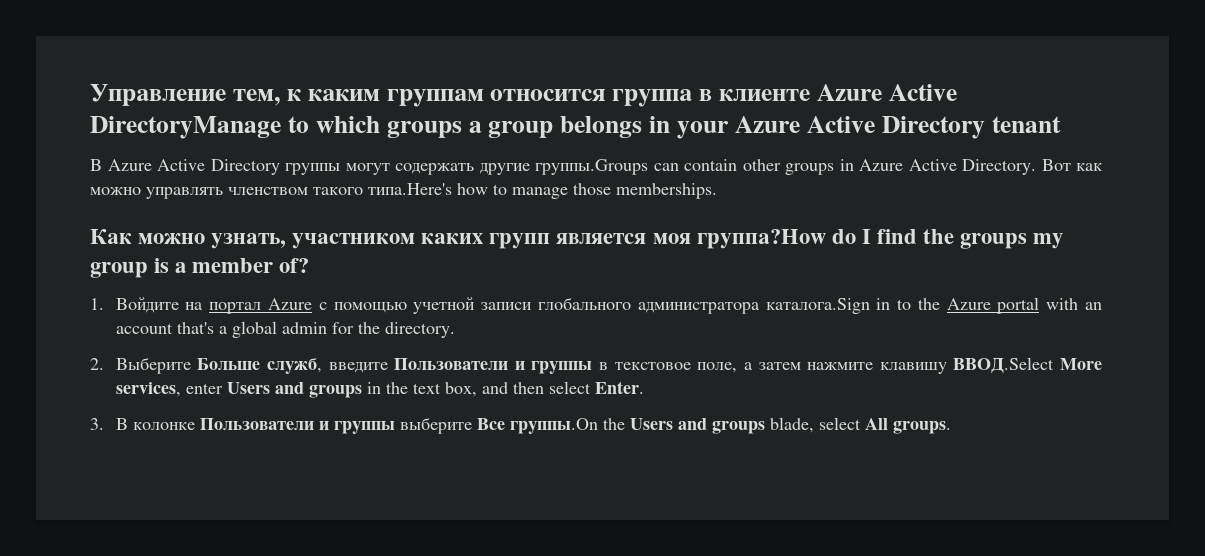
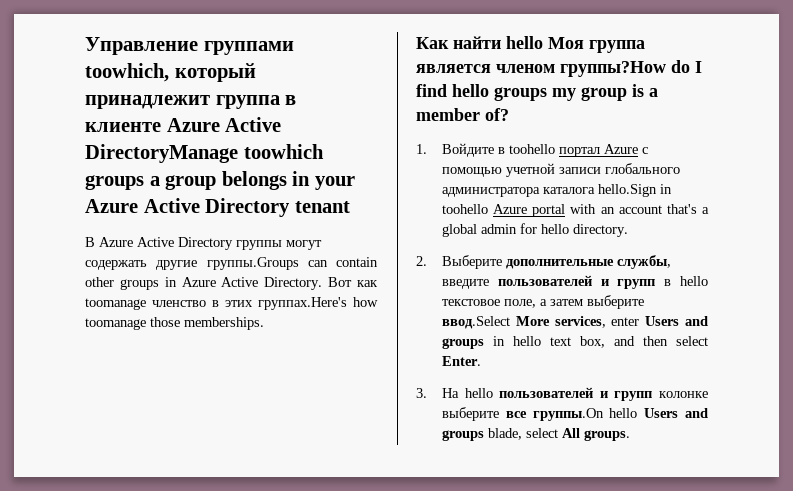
- Управление тем, к каким группам относится группа в клиенте Azure Active DirectoryManage to which groups a group belongs in your Azure Active Directory tenant
+ Управление группами toowhich, который принадлежит группа в клиенте Azure Active DirectoryManage toowhich groups a group belongs in your Azure Active Directory tenant
- Вот как можно управлять членством такого типа.Here's how to manage those memberships.
- Как можно узнать, участником каких групп является моя группа?How do I find the groups my group is a member of?
+ Вот как toomanage членство в этих группах.Here's how toomanage those memberships.
+ Как найти hello Моя группа является членом группы?How do I find hello groups my group is a member of?
- 1. Войдите на портал Azure с помощью учетной записи глобального администратора каталога.Sign in to the Azure portal with an account that's a global admin for the directory.
+ 1. Войдите в toohello портал Azure с помощью учетной записи глобального администратора каталога hello.Sign in toohello Azure portal with an account that's a global admin for hello directory.
- 2. Выберите Больше служб, введите Пользователи и группы в текстовое поле, а затем нажмите клавишу ВВОД.Select More services, enter Users and groups in the text box, and then select Enter.
+ 2. Выберите дополнительные службы, введите пользователей и групп в hello текстовое поле, а затем выберите ввод.Select More services, enter Users and groups in hello text box, and then select Enter.
- 3. В колонке Пользователи и группы выберите Все группы.On the Users and groups blade, select All groups.
+ 3. На hello пользователей и групп колонке выберите все группы.On hello Users and groups blade, select All groups.

